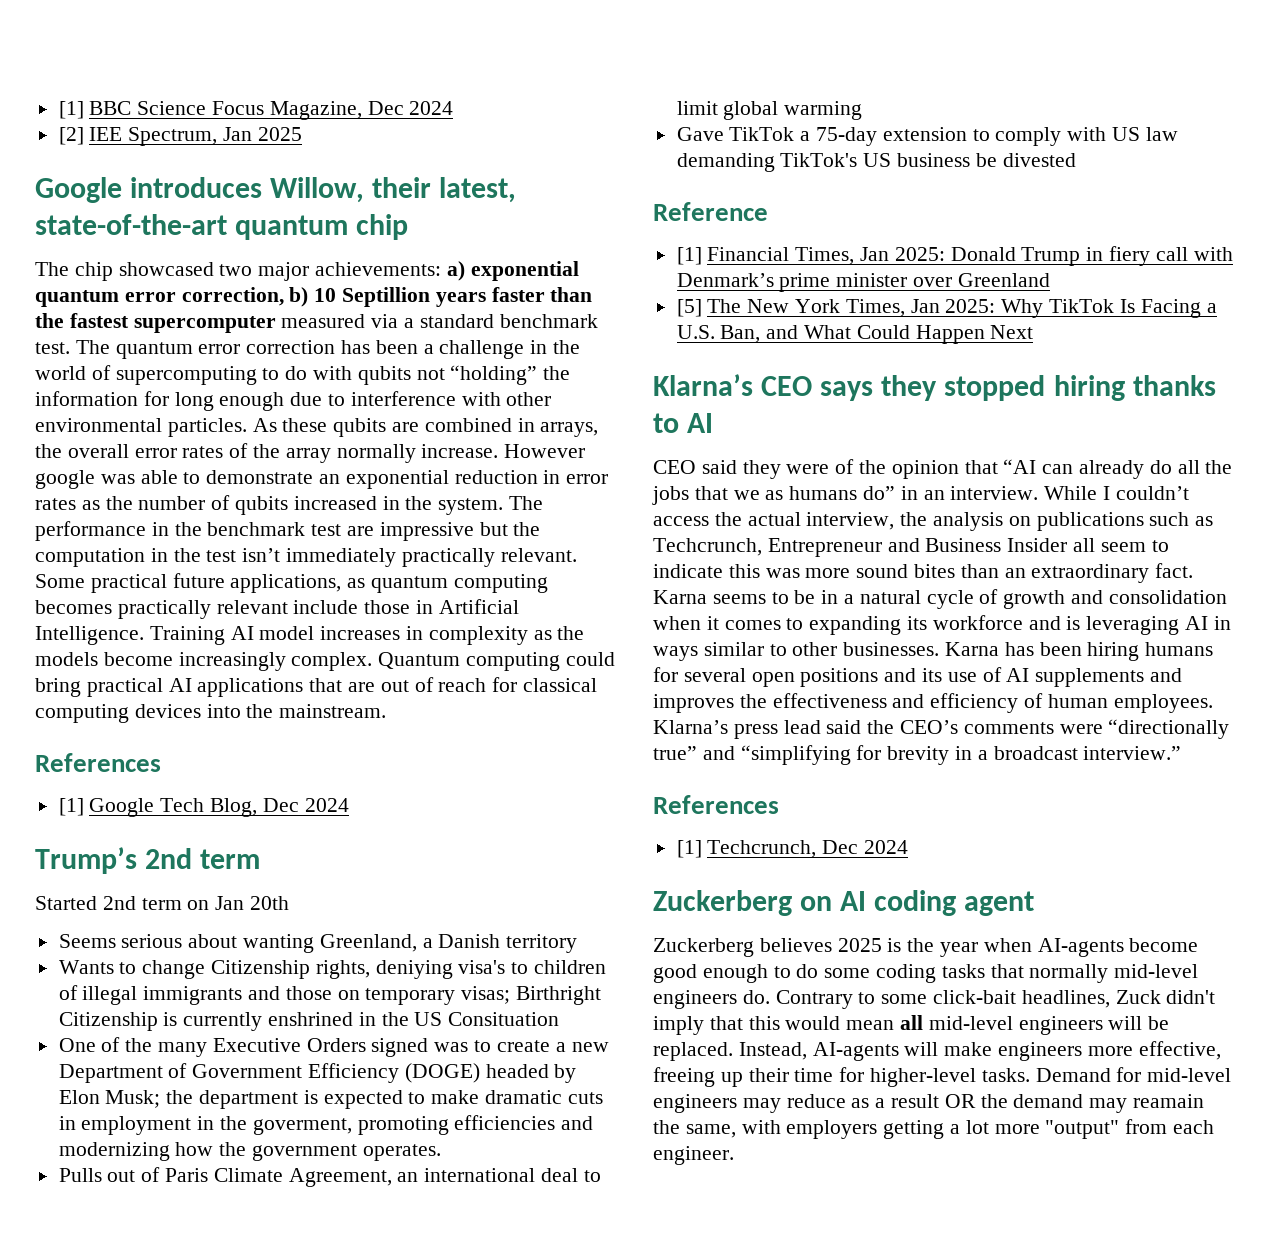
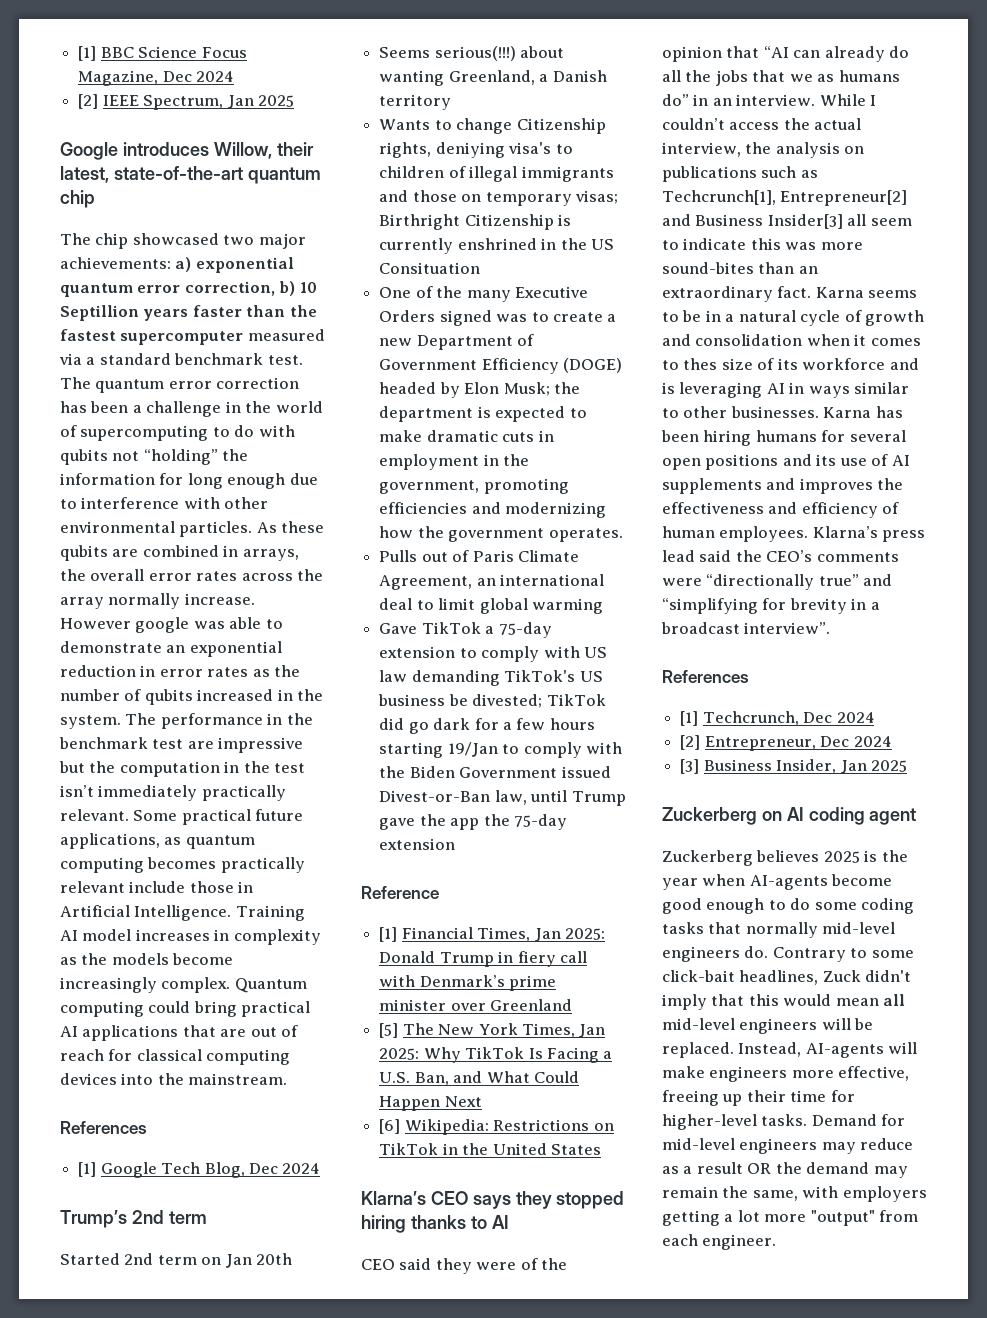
- [2] IEE Spectrum, Jan 2025
+ [2] IEEE Spectrum, Jan 2025
- As these qubits are combined in arrays, the overall error rates of the array normally increase.
+ As these qubits are combined in arrays, the overall error rates across the array normally increase.
- Seems serious about wanting Greenland, a Danish territory
+ Seems serious(!!!) about wanting Greenland, a Danish territory
- One of the many Executive Orders signed was to create a new Department of Government Efficiency (DOGE) headed by Elon Musk; the department is expected to make dramatic cuts in employment in the goverment, promoting efficiencies and modernizing how the government operates.
+ One of the many Executive Orders signed was to create a new Department of Government Efficiency (DOGE) headed by Elon Musk; the department is expected to make dramatic cuts in employment in the government, promoting efficiencies and modernizing how the government operates.
- Gave TikTok a 75-day extension to comply with US law demanding TikTok's US business be divested
+ Gave TikTok a 75-day extension to comply with US law demanding TikTok's US business be divested; TikTok did go dark for a few hours starting 19/Jan to comply with the Biden Government issued Divest-or-Ban law, until Trump gave the app the 75-day extension
+ [6] Wikipedia: Restrictions on TikTok in the United States
- While I couldn’t access the actual interview, the analysis on publications such as Techcrunch, Entrepreneur and Business Insider all seem to indicate this was more sound bites than an extraordinary fact.
+ While I couldn’t access the actual interview, the analysis on publications such as Techcrunch[1], Entrepreneur[2] and Business Insider[3] all seem to indicate this was more sound-bites than an extraordinary fact.
- Karna seems to be in a natural cycle of growth and consolidation when it comes to expanding its workforce and is leveraging AI in ways similar to other businesses.
+ Karna seems to be in a natural cycle of growth and consolidation when it comes to thes size of its workforce and is leveraging AI in ways similar to other businesses.
- Klarna’s press lead said the CEO’s comments were “directionally true” and “simplifying for brevity in a broadcast interview.”
+ Klarna’s press lead said the CEO’s comments were “directionally true” and “simplifying for brevity in a broadcast interview”.
+ [2] Entrepreneur, Dec 2024
+ [3] Business Insider, Jan 2025
- Demand for mid-level engineers may reduce as a result OR the demand may reamain the same, with employers getting a lot more "output" from each engineer.
+ Demand for mid-level engineers may reduce as a result OR the demand may remain the same, with employers getting a lot more "output" from each engineer.

